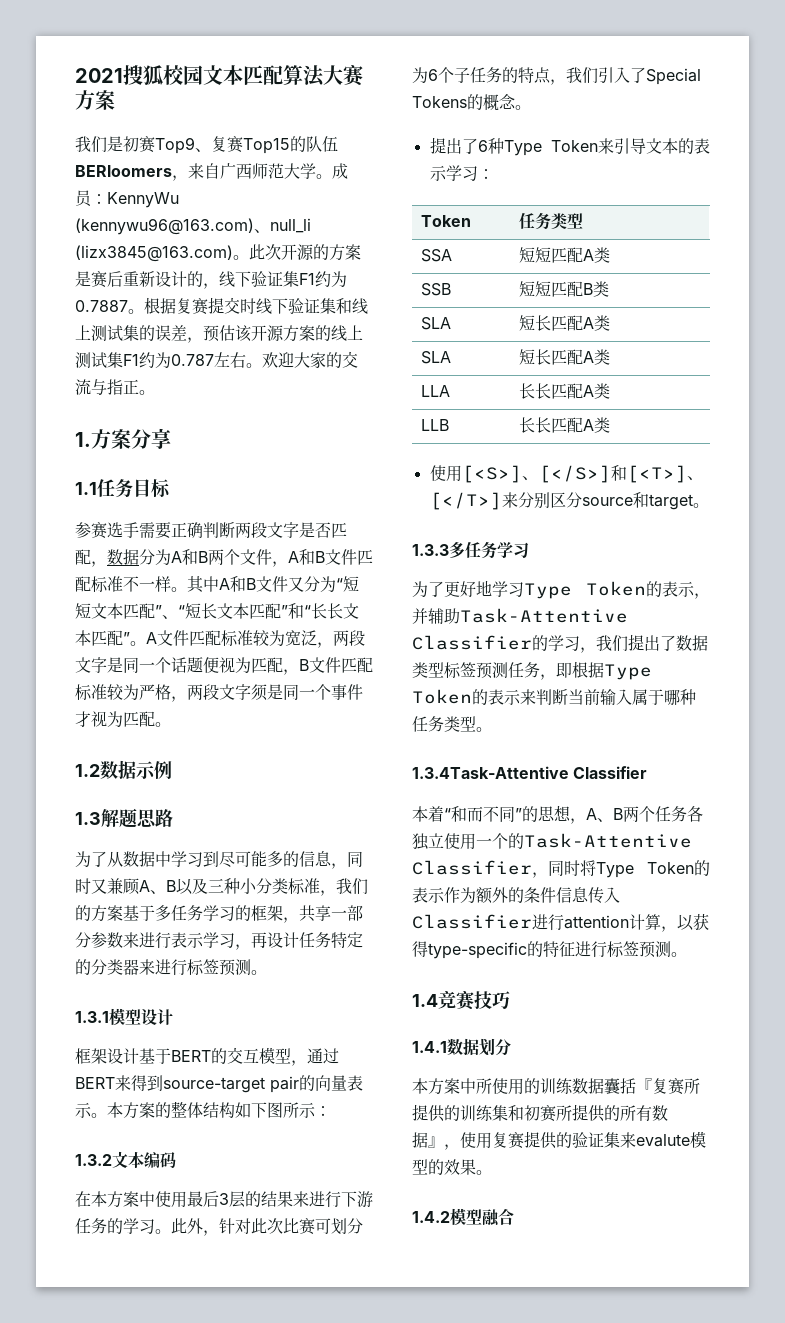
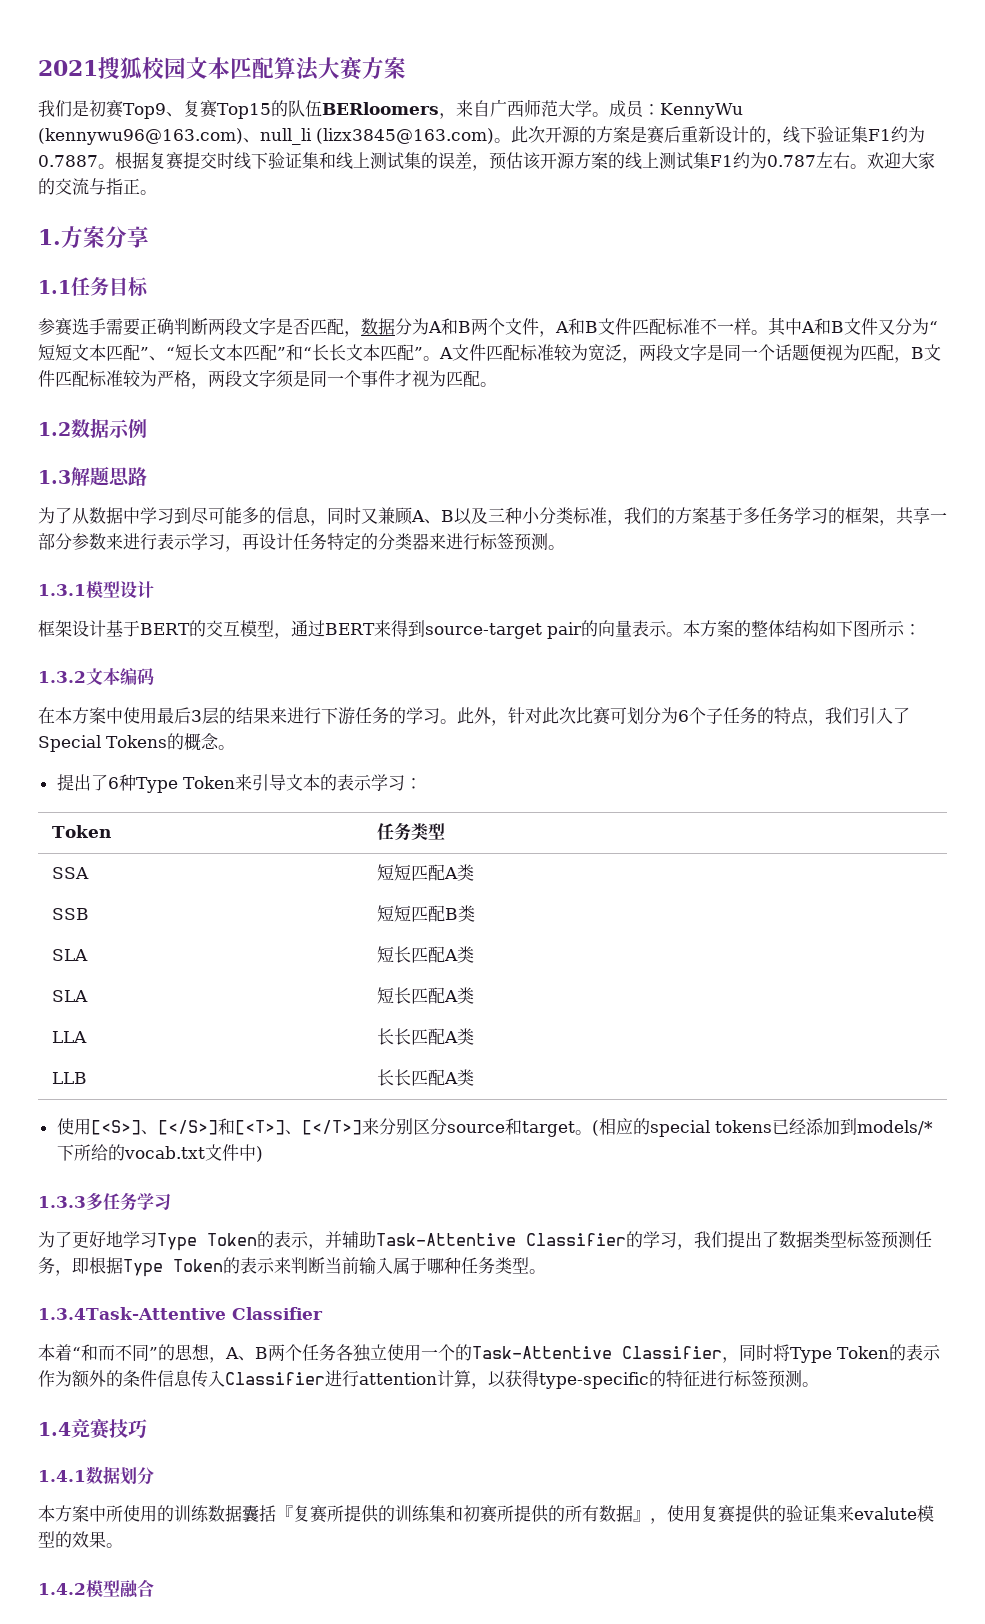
+ (相应的special tokens已经添加到models/*下所给的vocab.txt文件中)

